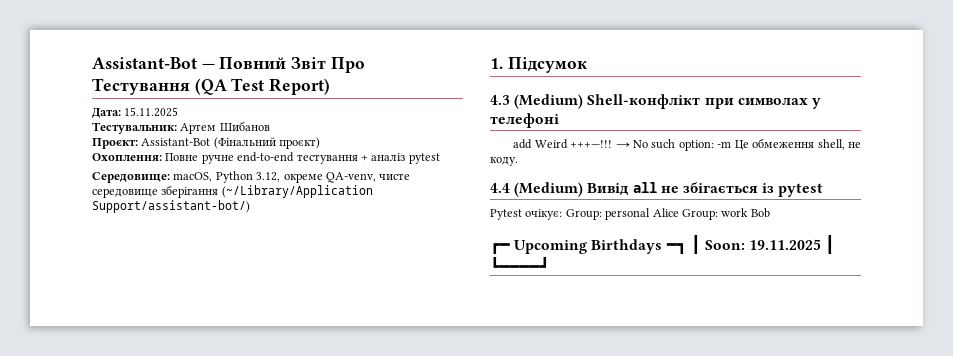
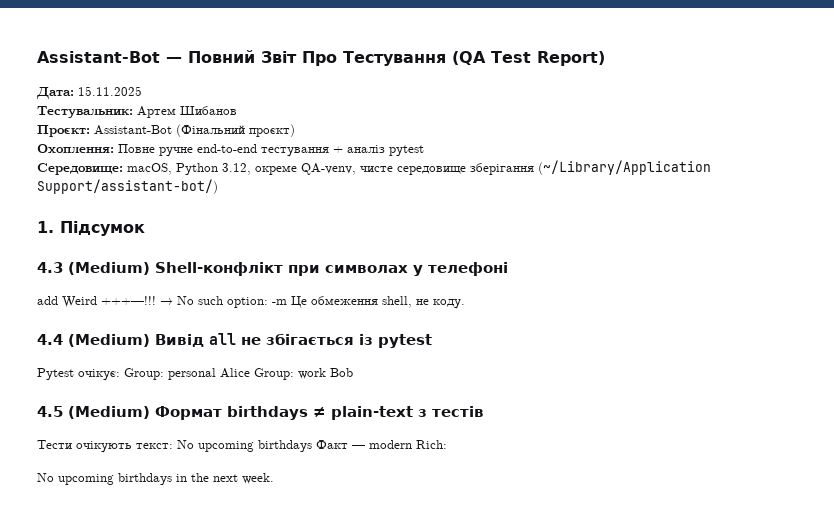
- ┏━ Upcoming Birthdays ━┓ ┃ Soon: 19.11.2025 ┃ ┗━━━━┛
+ 4.5 (Medium) Формат birthdays ≠ plain-text з тестів
+ Тести очікують текст: No upcoming birthdays Факт — modern Rich:
+ No upcoming birthdays in the next week.

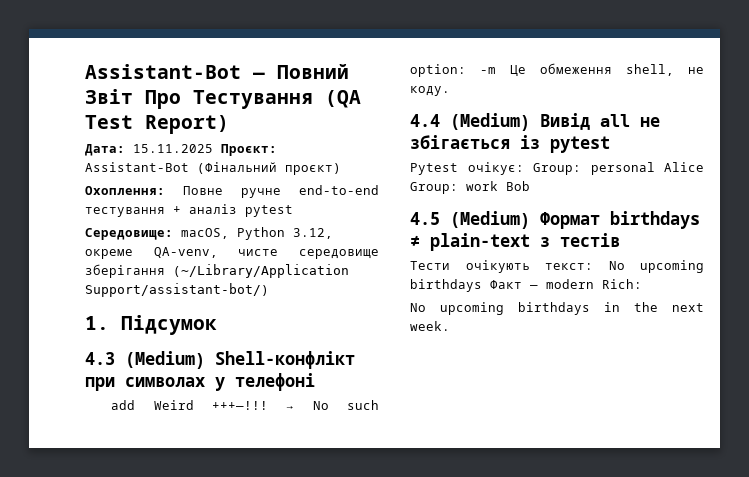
- Дата: 15.11.2025
- Тестувальник: Артем Шибанов
- Проєкт: Assistant-Bot (Фінальний проєкт)
+ Дата: 15.11.2025 Проєкт: Assistant-Bot (Фінальний проєкт)

